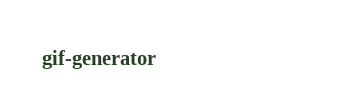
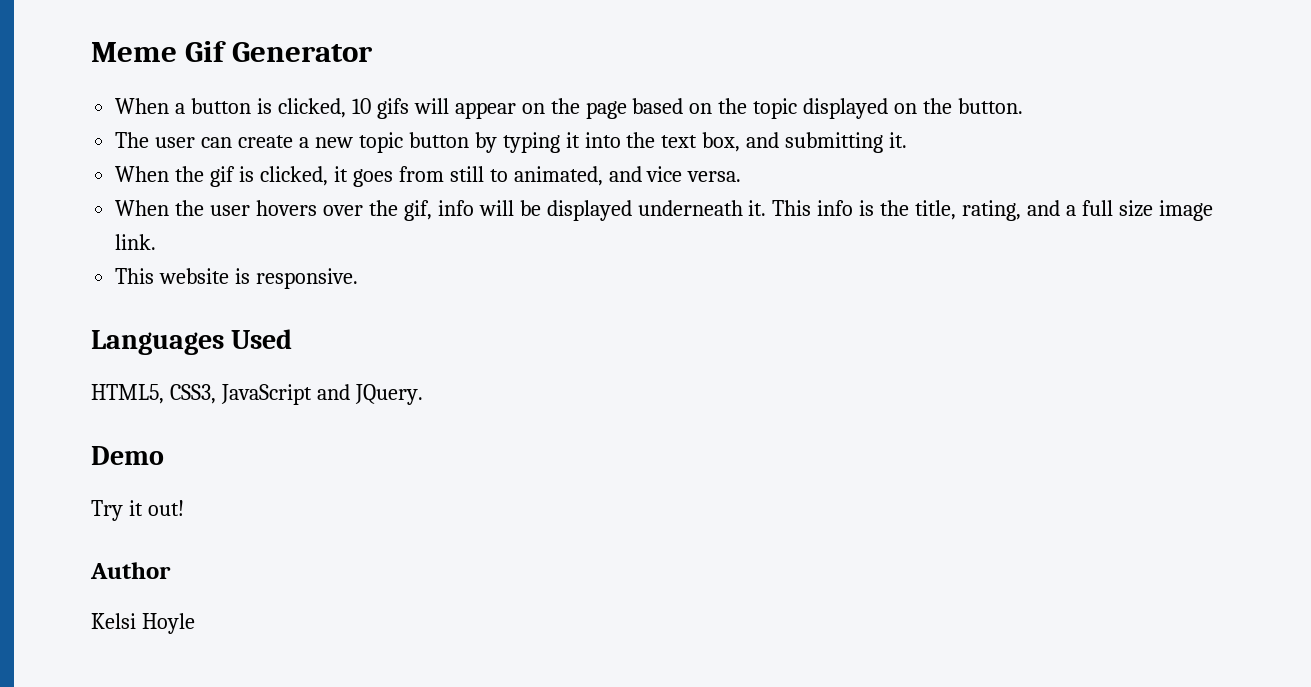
- gif-generator
+ Meme Gif Generator
+ When a button is clicked, 10 gifs will appear on the page based on the topic displayed on the button.
+ The user can create a new topic button by typing it into the text box, and submitting it.
+ When the gif is clicked, it goes from still to animated, and vice versa.
+ When the user hovers over the gif, info will be displayed underneath it. This info is the title, rating, and a full size image link.
+ This website is responsive.
+ Languages Used
+ HTML5, CSS3, JavaScript and JQuery.
+ Demo
+ Try it out!
+ Author
+ Kelsi Hoyle

